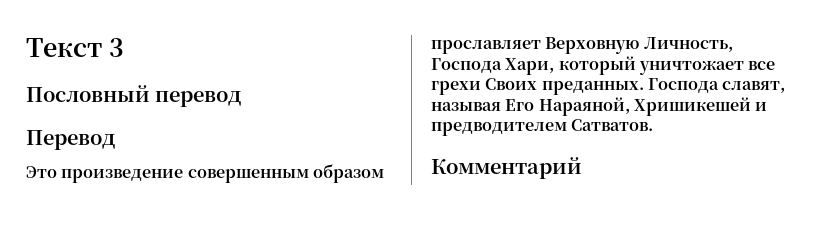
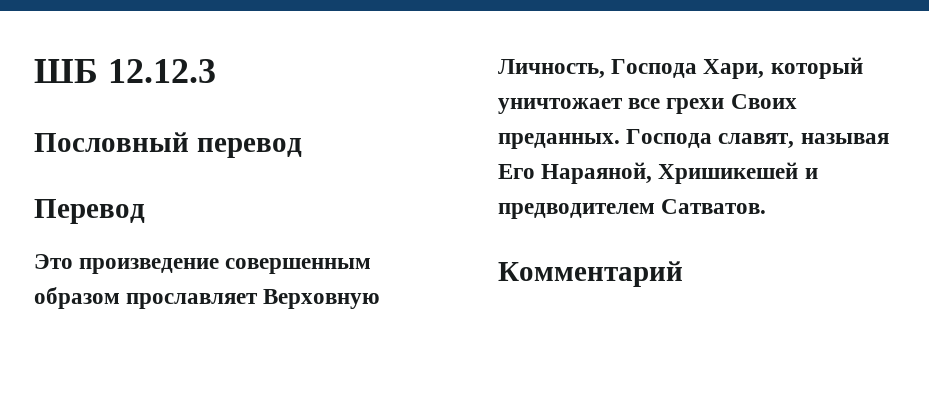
- Текст 3
+ ШБ 12.12.3

